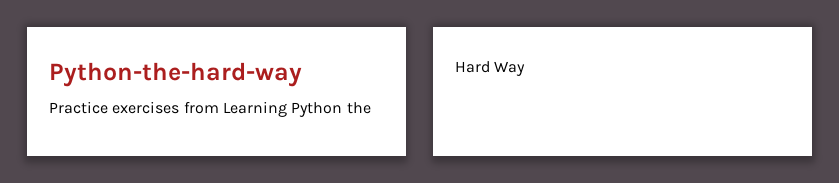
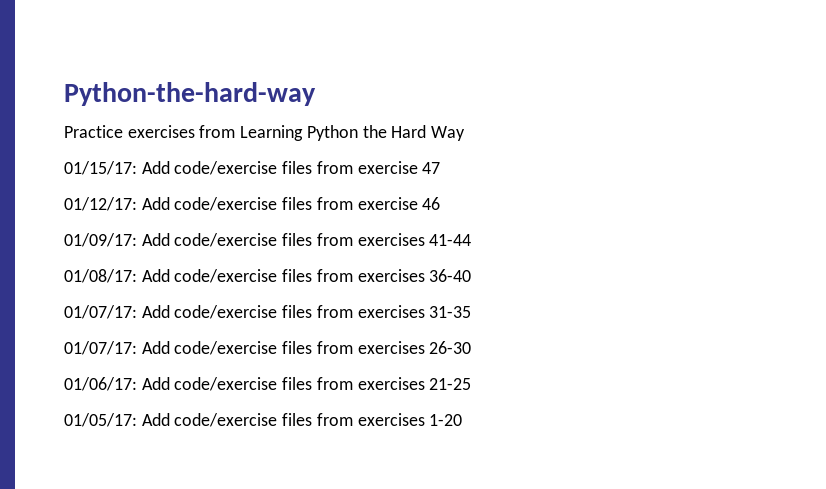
+ 01/15/17: Add code/exercise files from exercise 47
+ 01/12/17: Add code/exercise files from exercise 46
+ 01/09/17: Add code/exercise files from exercises 41-44
+ 01/08/17: Add code/exercise files from exercises 36-40
+ 01/07/17: Add code/exercise files from exercises 31-35
+ 01/07/17: Add code/exercise files from exercises 26-30
+ 01/06/17: Add code/exercise files from exercises 21-25
+ 01/05/17: Add code/exercise files from exercises 1-20

